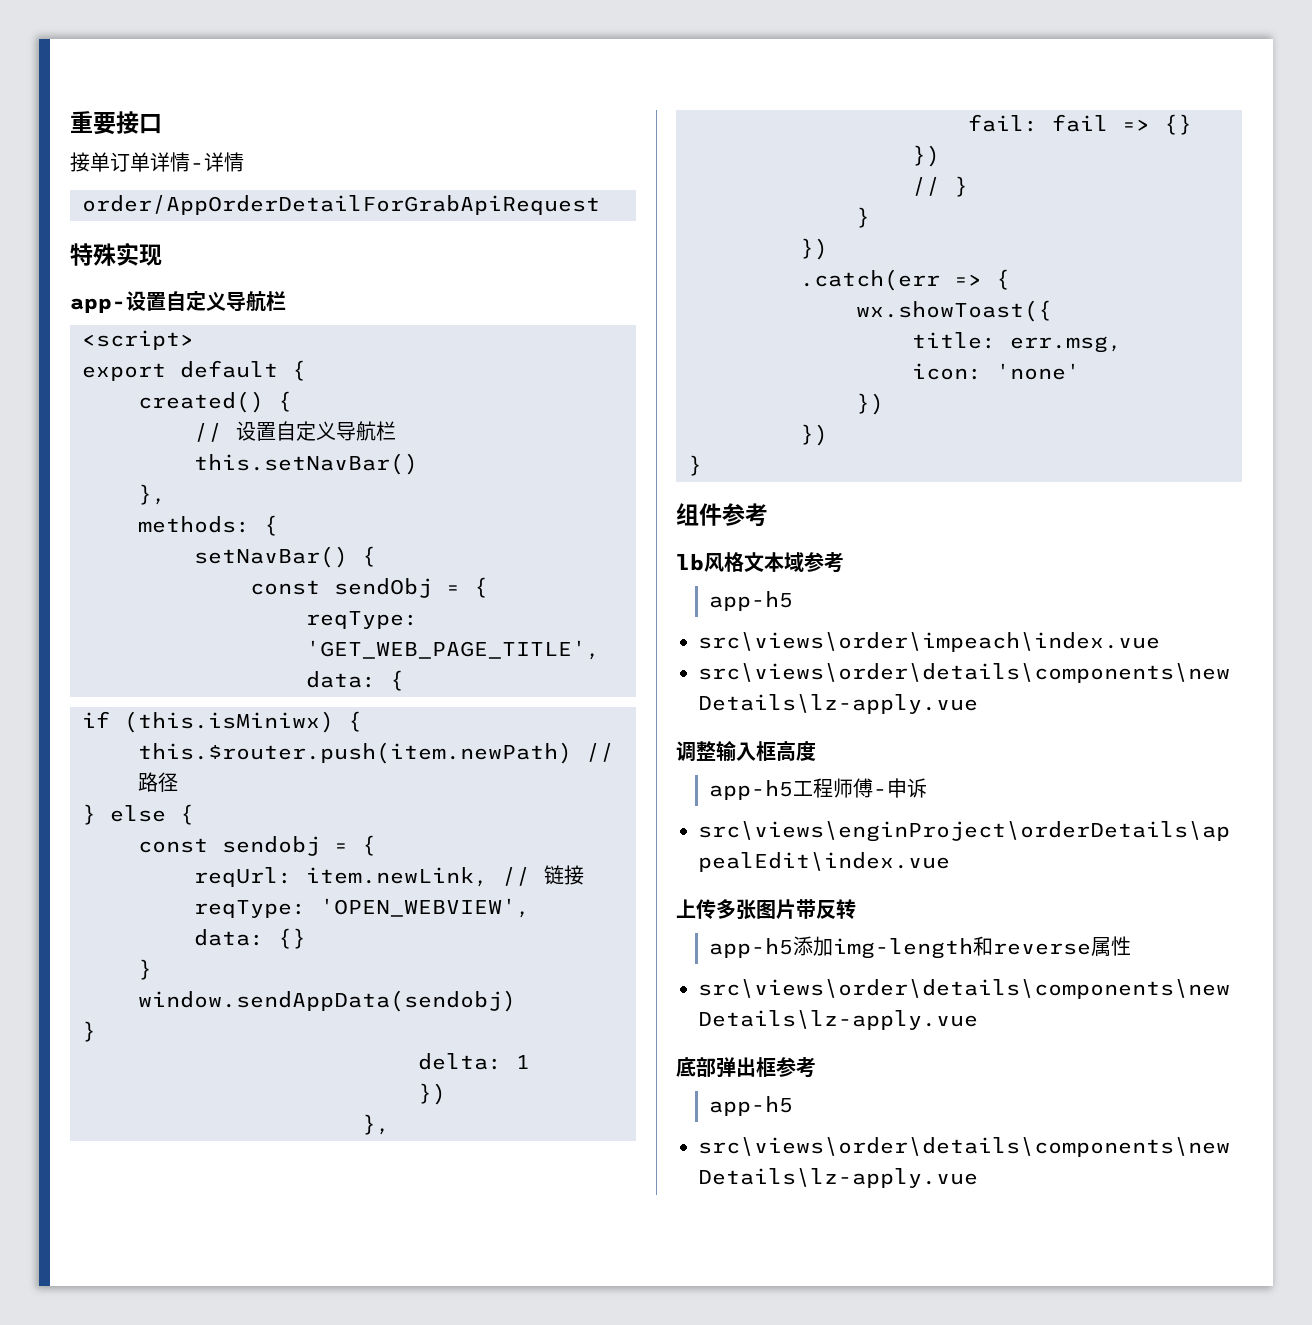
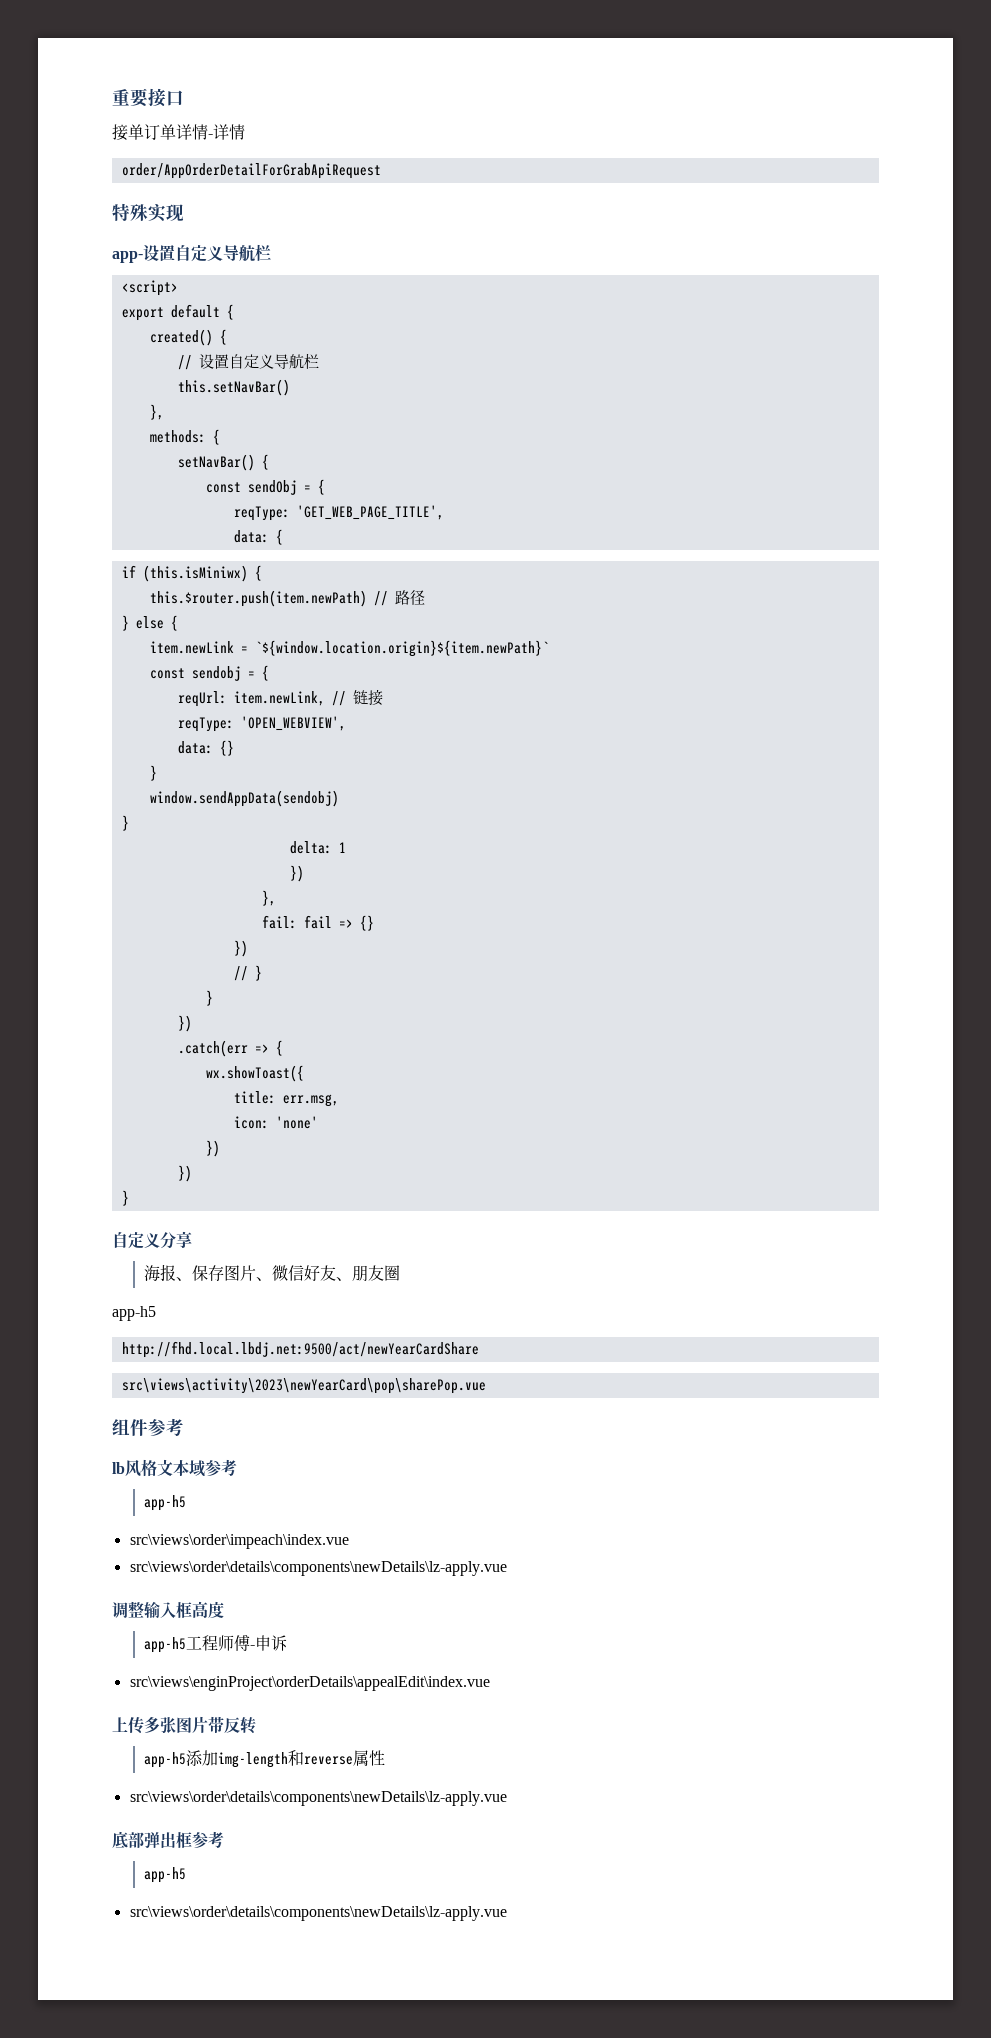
+ item.newLink = `${window.location.origin}${item.newPath}`
+ 自定义分享
+ 海报、保存图片、微信好友、朋友圈
+ app-h5
+ http://fhd.local.lbdj.net:9500/act/newYearCardShare
+ src\views\activity\2023\newYearCard\pop\sharePop.vue

